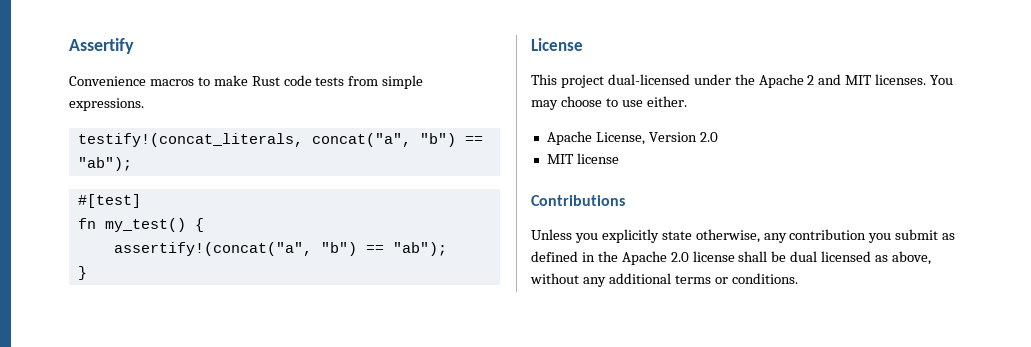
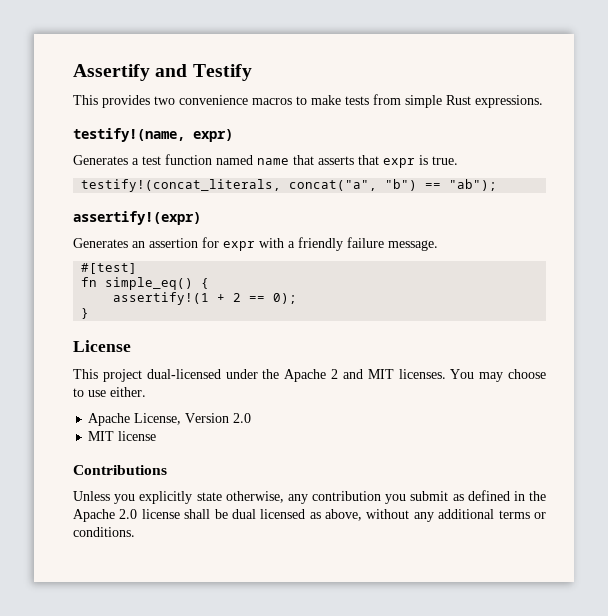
- Assertify
- Convenience macros to make Rust code tests from simple expressions.
+ Assertify and Testify
+ This provides two convenience macros to make tests from simple Rust expressions.
+ testify!(name, expr)
+ Generates a test function named name that asserts that expr is true.
+ assertify!(expr)
+ Generates an assertion for expr with a friendly failure message.
- fn my_test() {
+ fn simple_eq() {
- assertify!(concat("a", "b") == "ab");
+ assertify!(1 + 2 == 0);

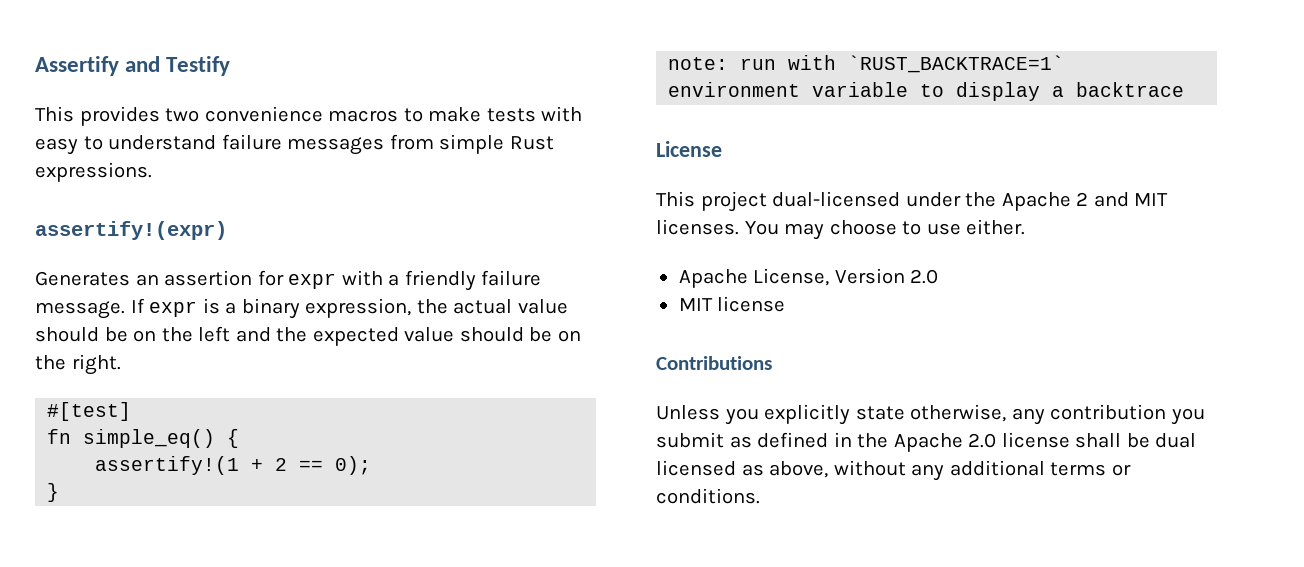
- This provides two convenience macros to make tests from simple Rust expressions.
- testify!(name, expr)
- Generates a test function named name that asserts that expr is true.
- testify!(concat_literals, concat("a", "b") == "ab");
+ This provides two convenience macros to make tests with easy to understand failure messages from simple Rust expressions.
+ If expr is a binary expression, the actual value should be on the left and the expected value should be on the right.
+ note: run with `RUST_BACKTRACE=1` environment variable to display a backtrace

